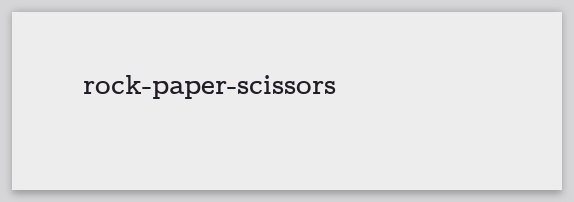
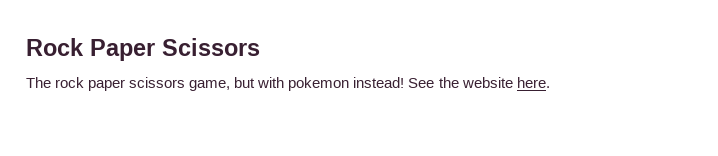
- rock-paper-scissors
+ Rock Paper Scissors
+ The rock paper scissors game, but with pokemon instead! See the website here.

